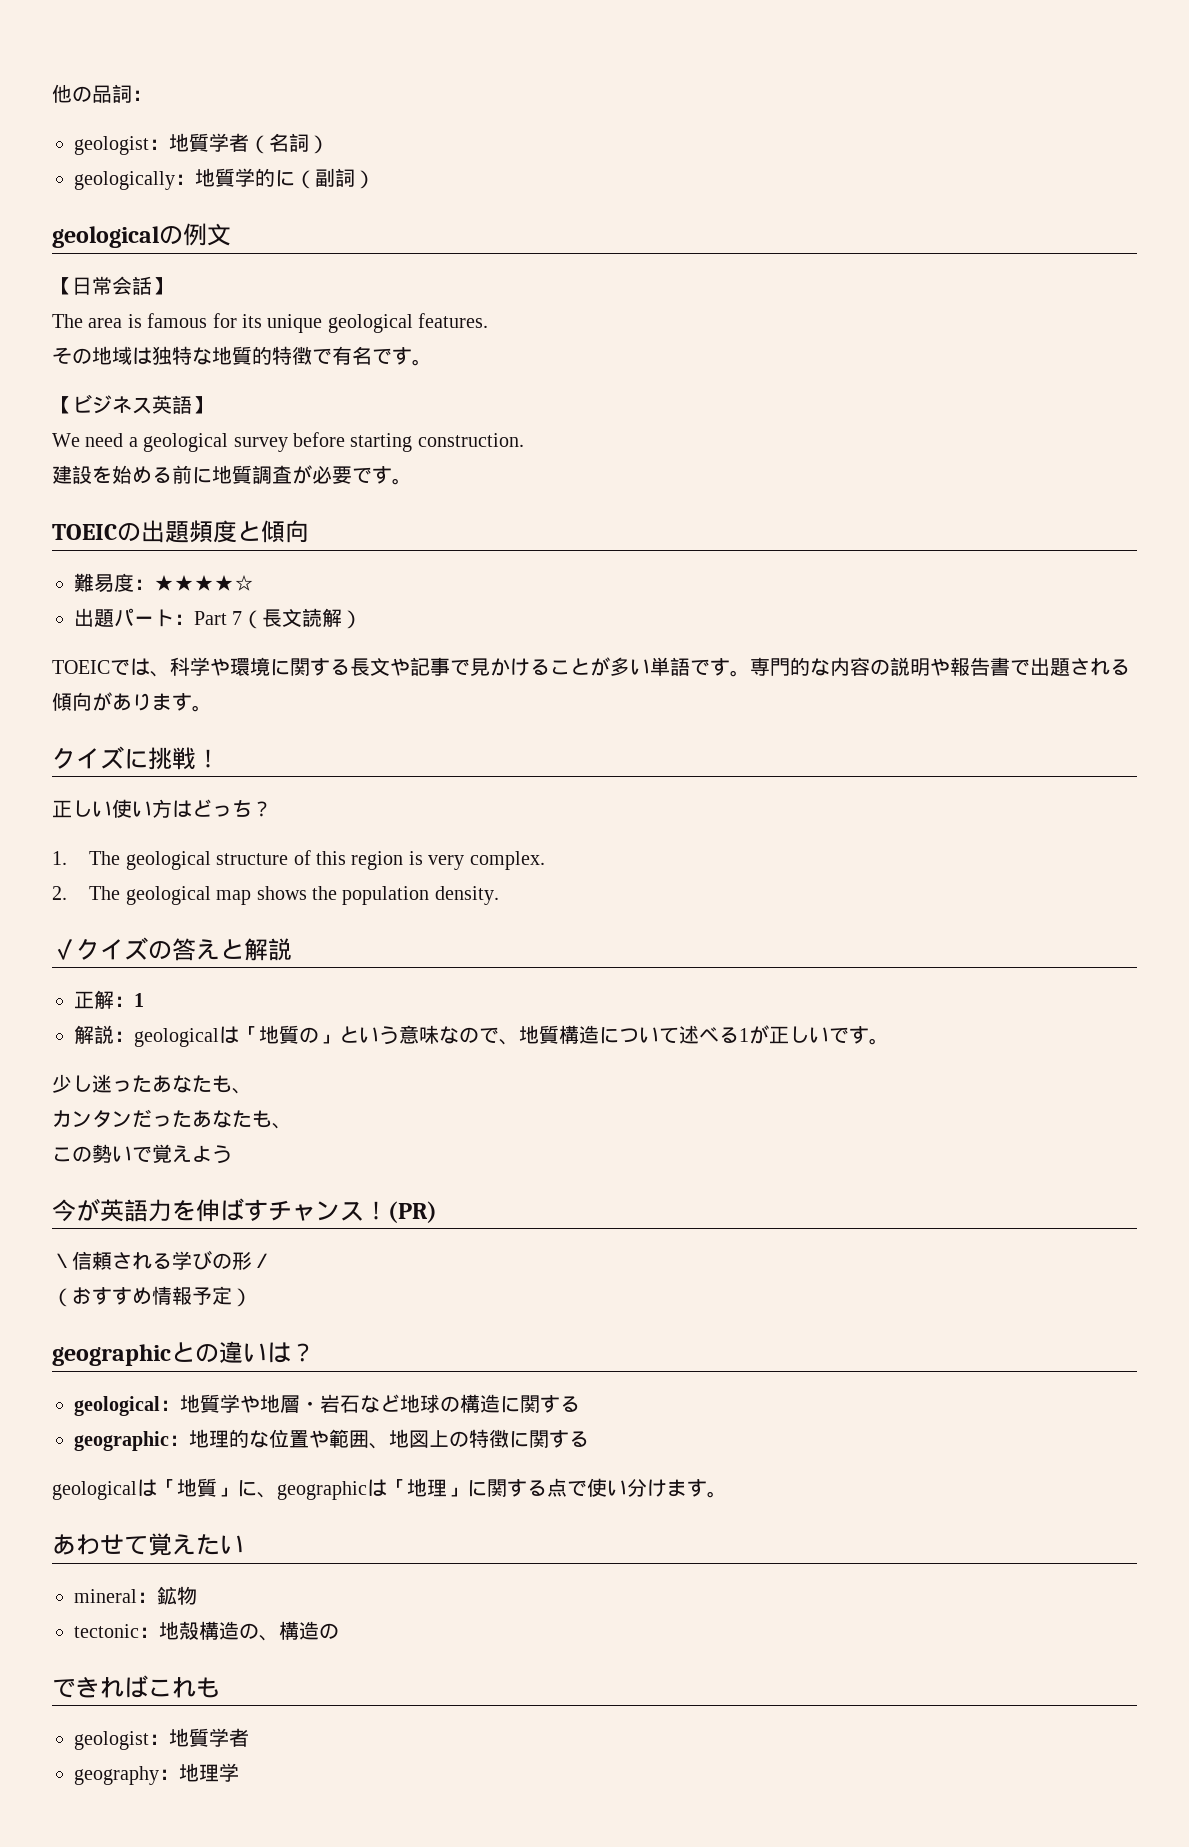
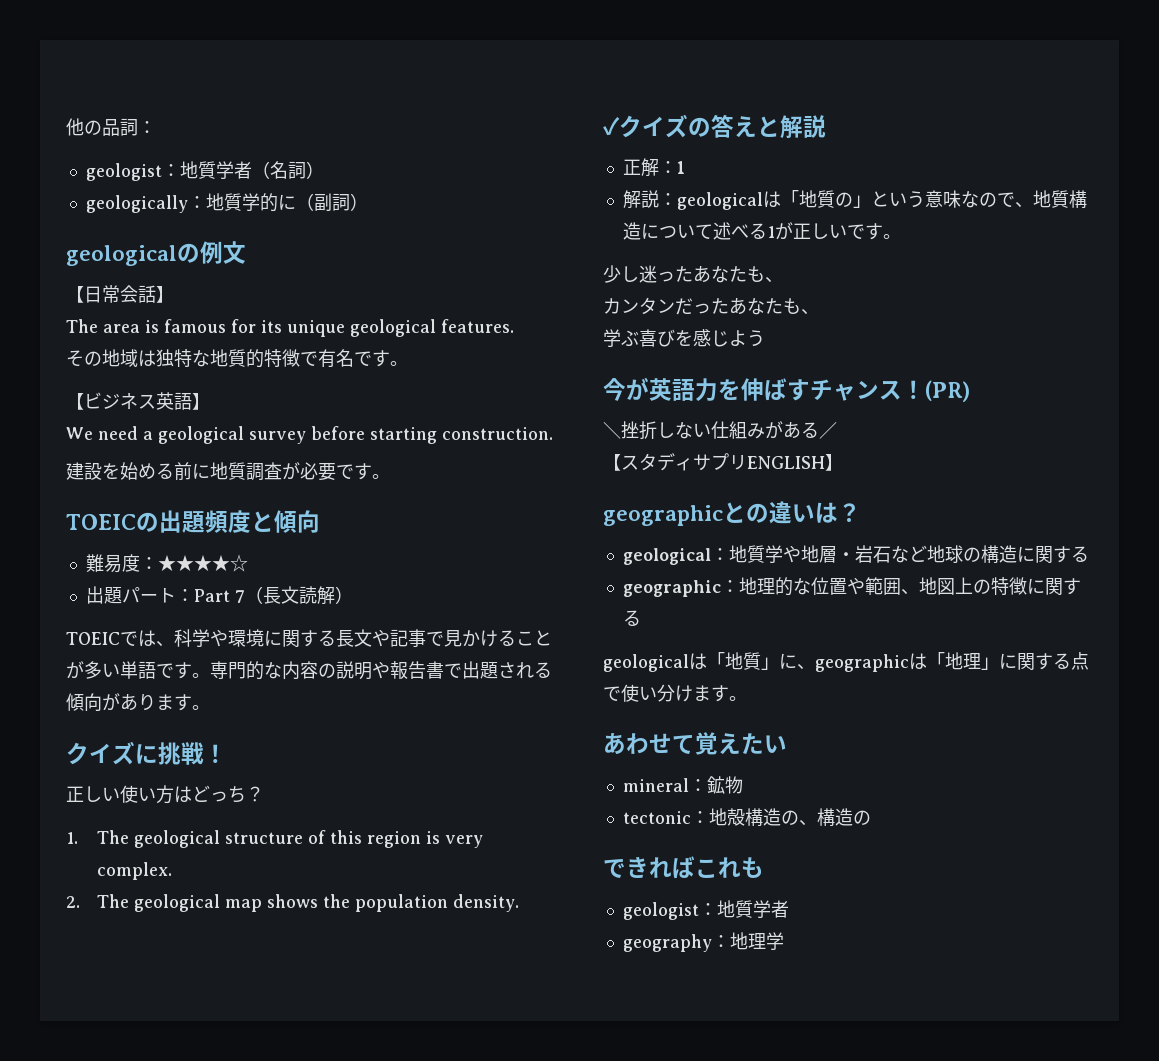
- この勢いで覚えよう
+ 学ぶ喜びを感じよう
- ＼信頼される学びの形／
- （おすすめ情報予定）
+ ＼挫折しない仕組みがある／
+ 【スタディサプリENGLISH】

